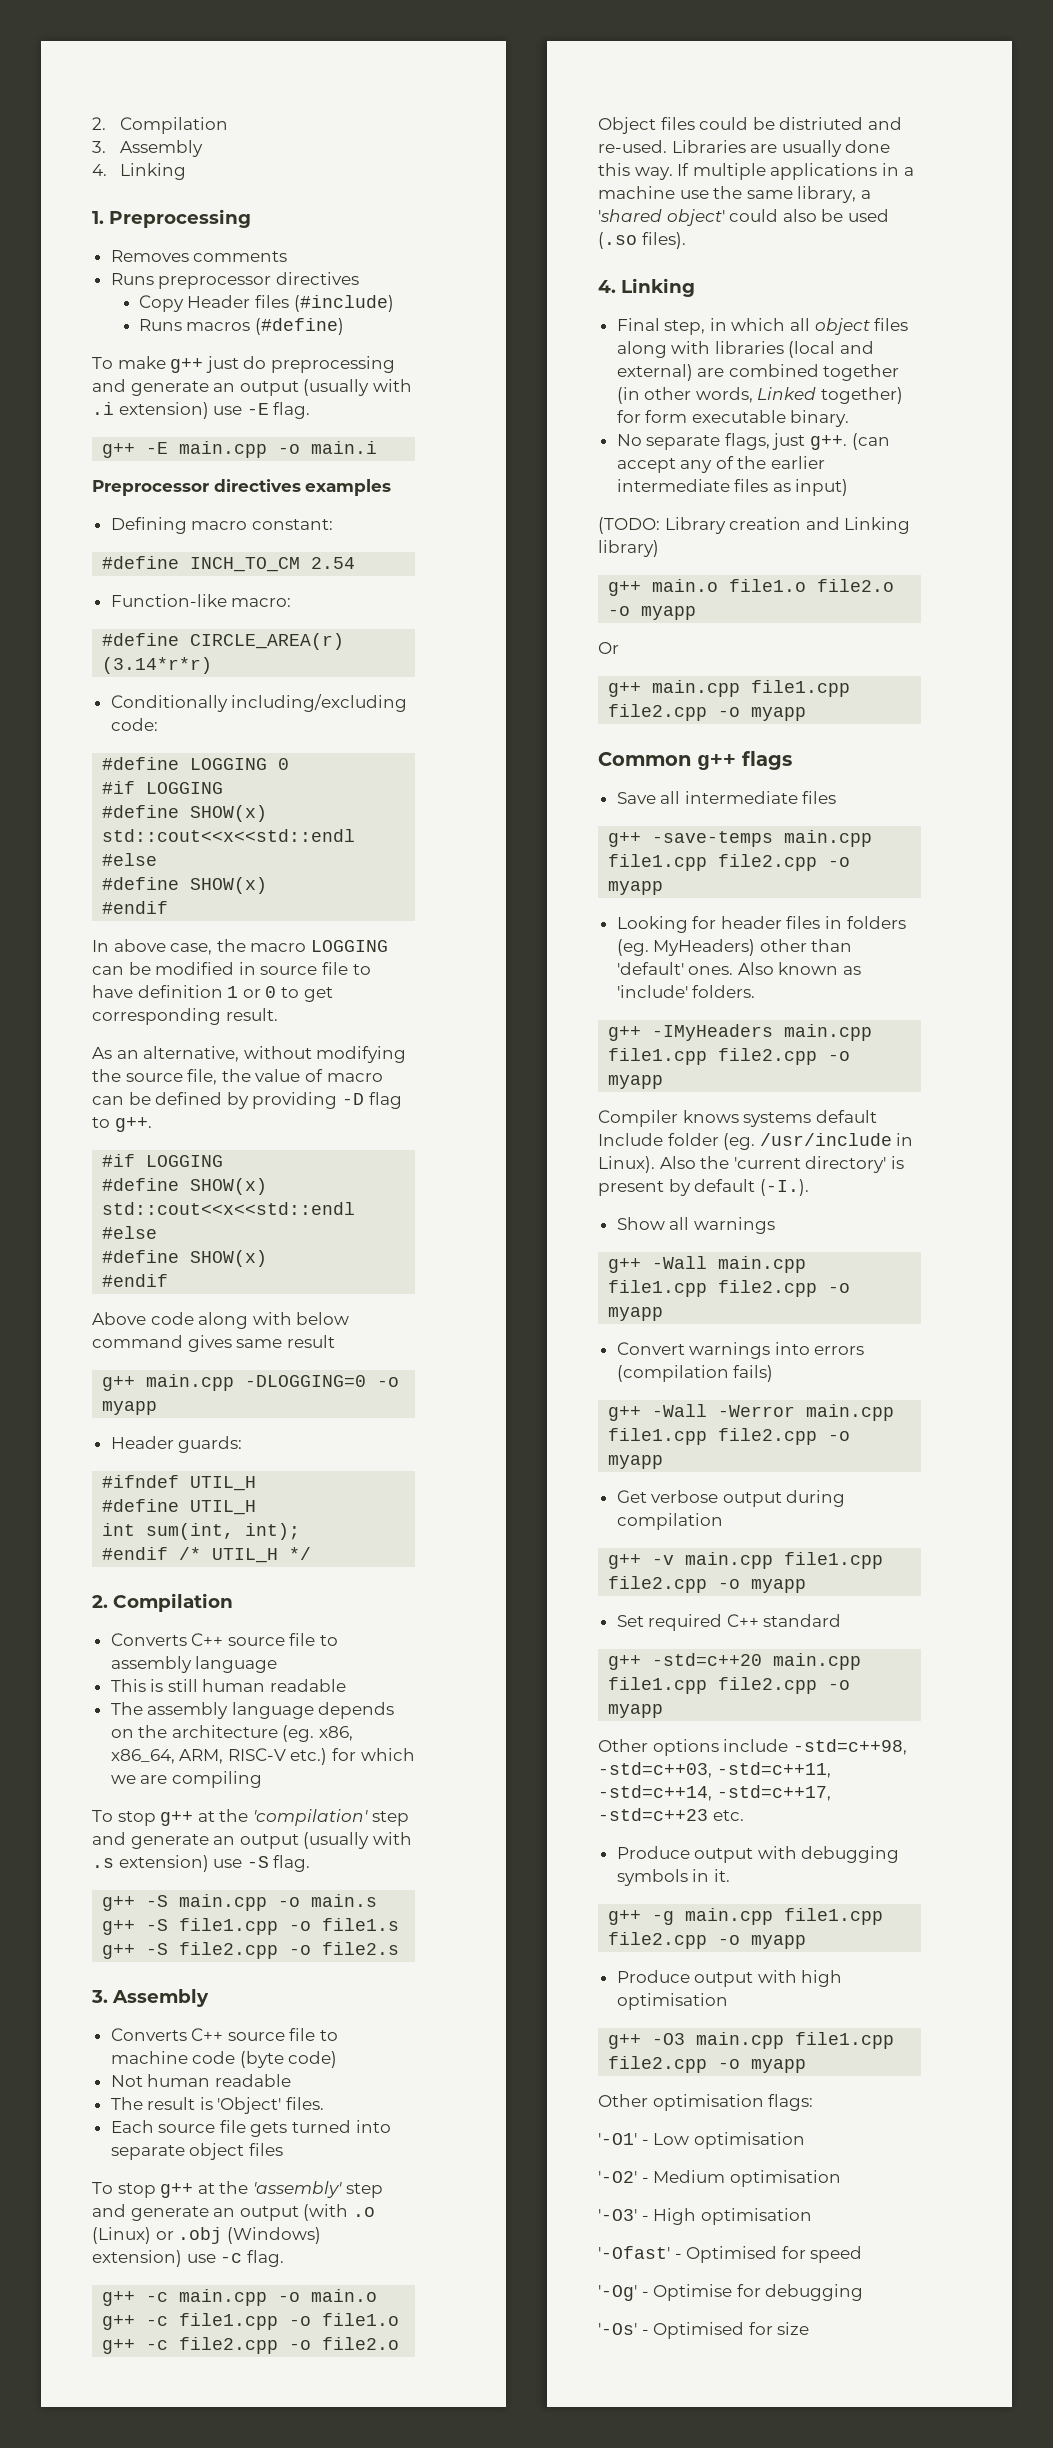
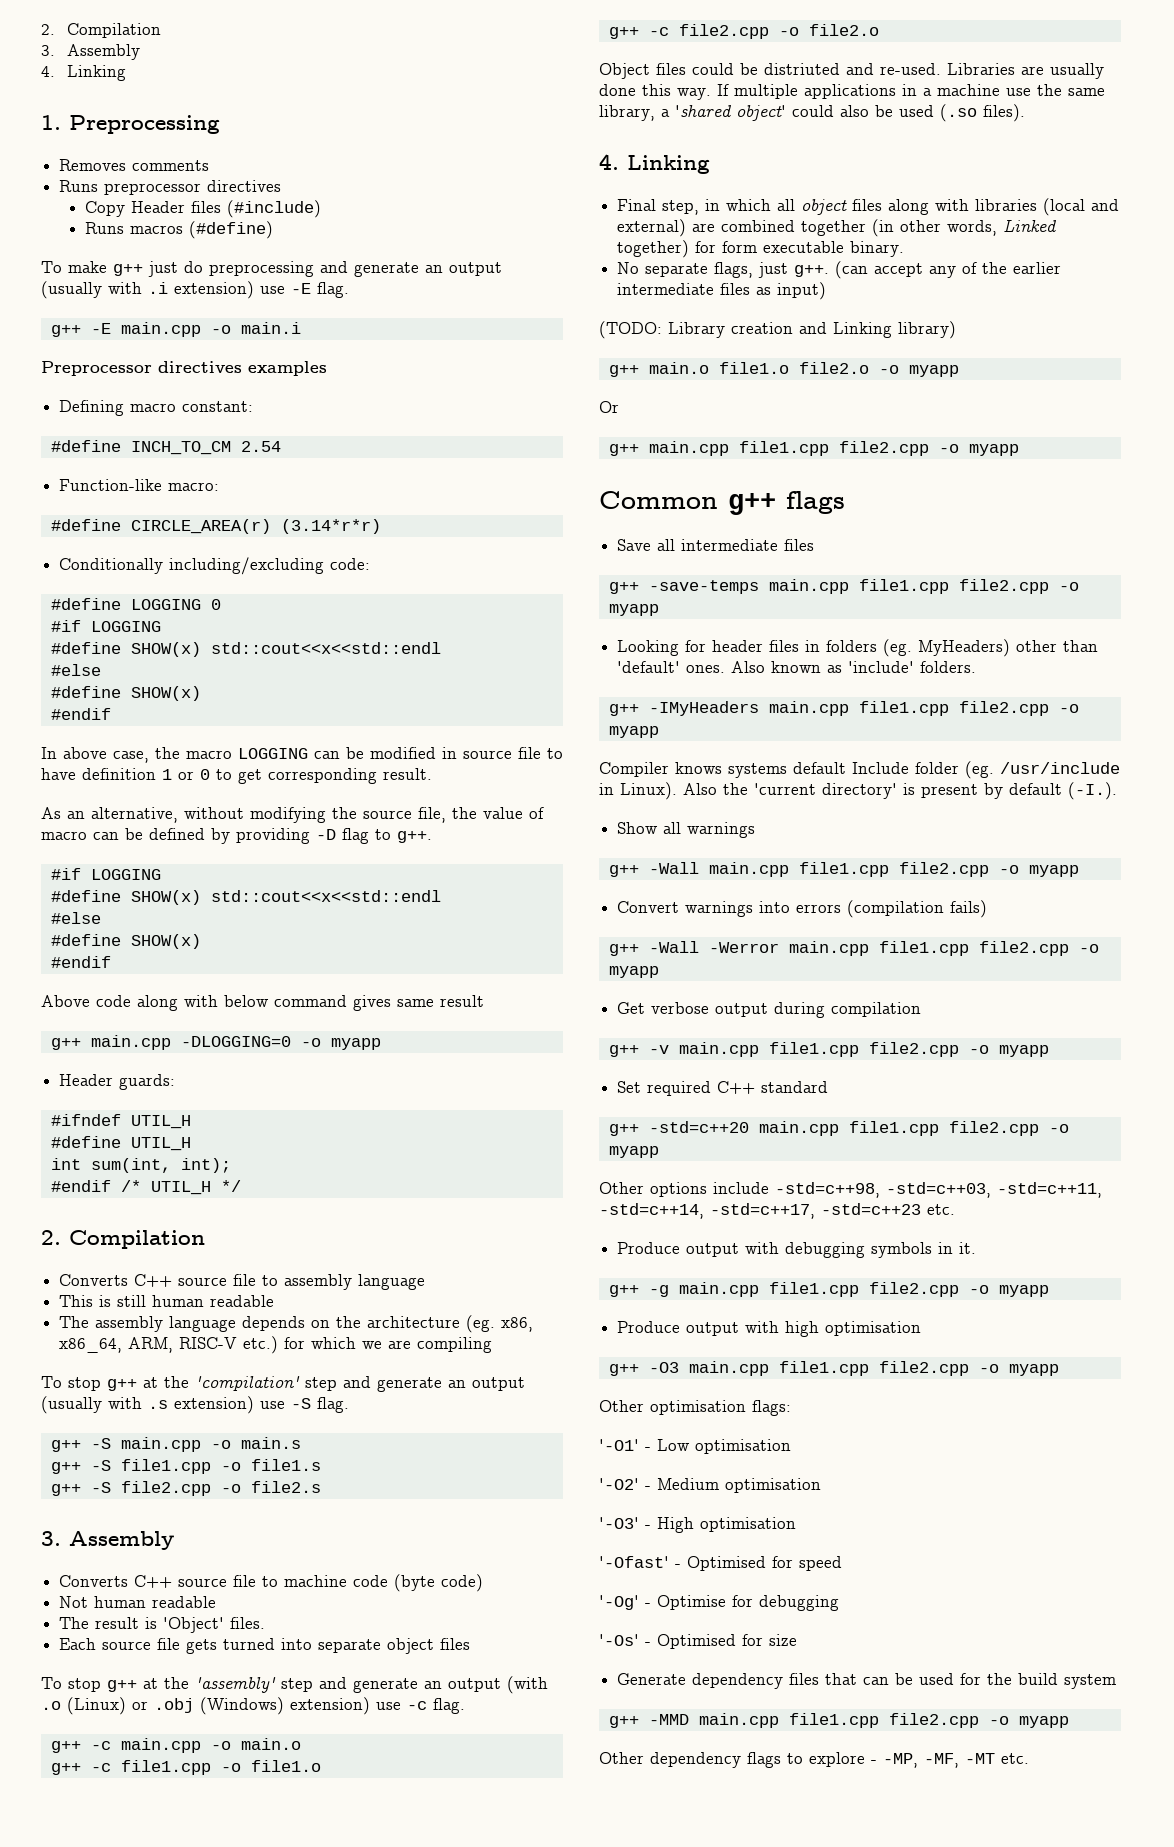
+ Generate dependency files that can be used for the build system
+ g++ -MMD main.cpp file1.cpp file2.cpp -o myapp
+ Other dependency flags to explore - -MP, -MF, -MT etc.

